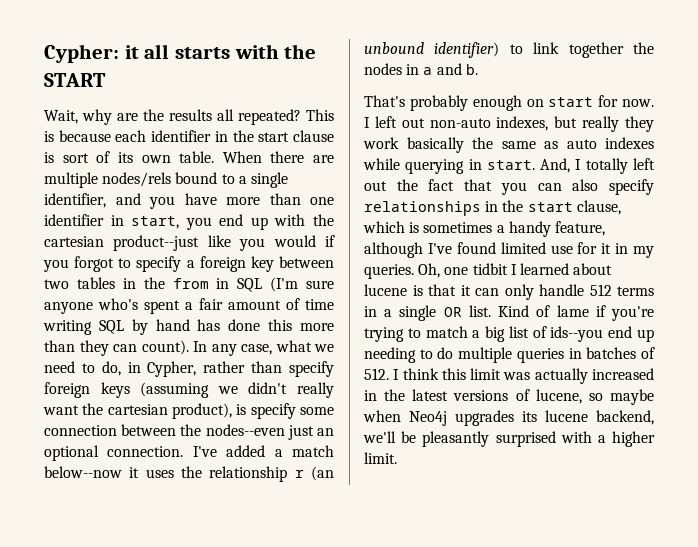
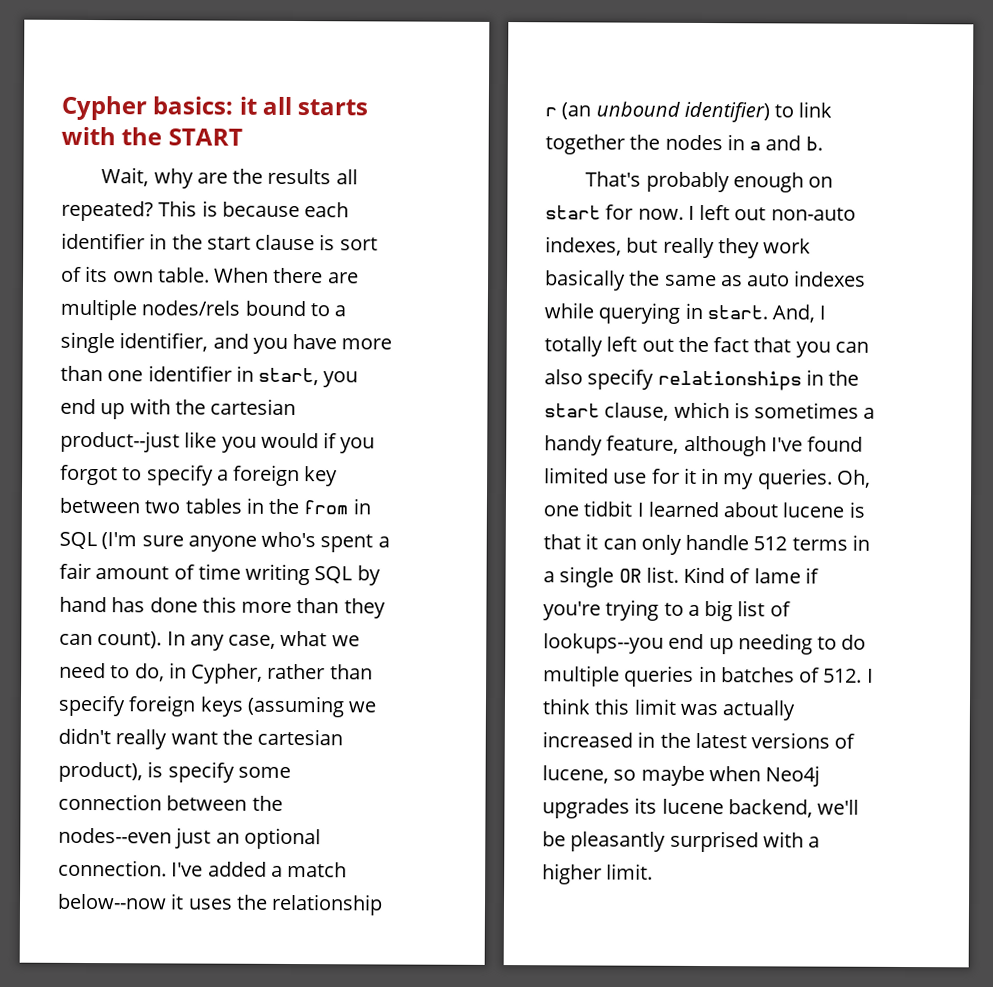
- Cypher: it all starts with the START
+ Cypher basics: it all starts with the START
- Kind of lame if you're trying to match a big list of ids--you end up needing to do multiple queries in batches of 512. I think this limit was actually increased in the latest versions of lucene, so maybe when Neo4j upgrades its lucene backend, we'll be pleasantly surprised with a higher limit.
+ Kind of lame if you're trying to a big list of lookups--you end up needing to do multiple queries in batches of 512. I think this limit was actually increased in the latest versions of lucene, so maybe when Neo4j upgrades its lucene backend, we'll be pleasantly surprised with a higher limit.

